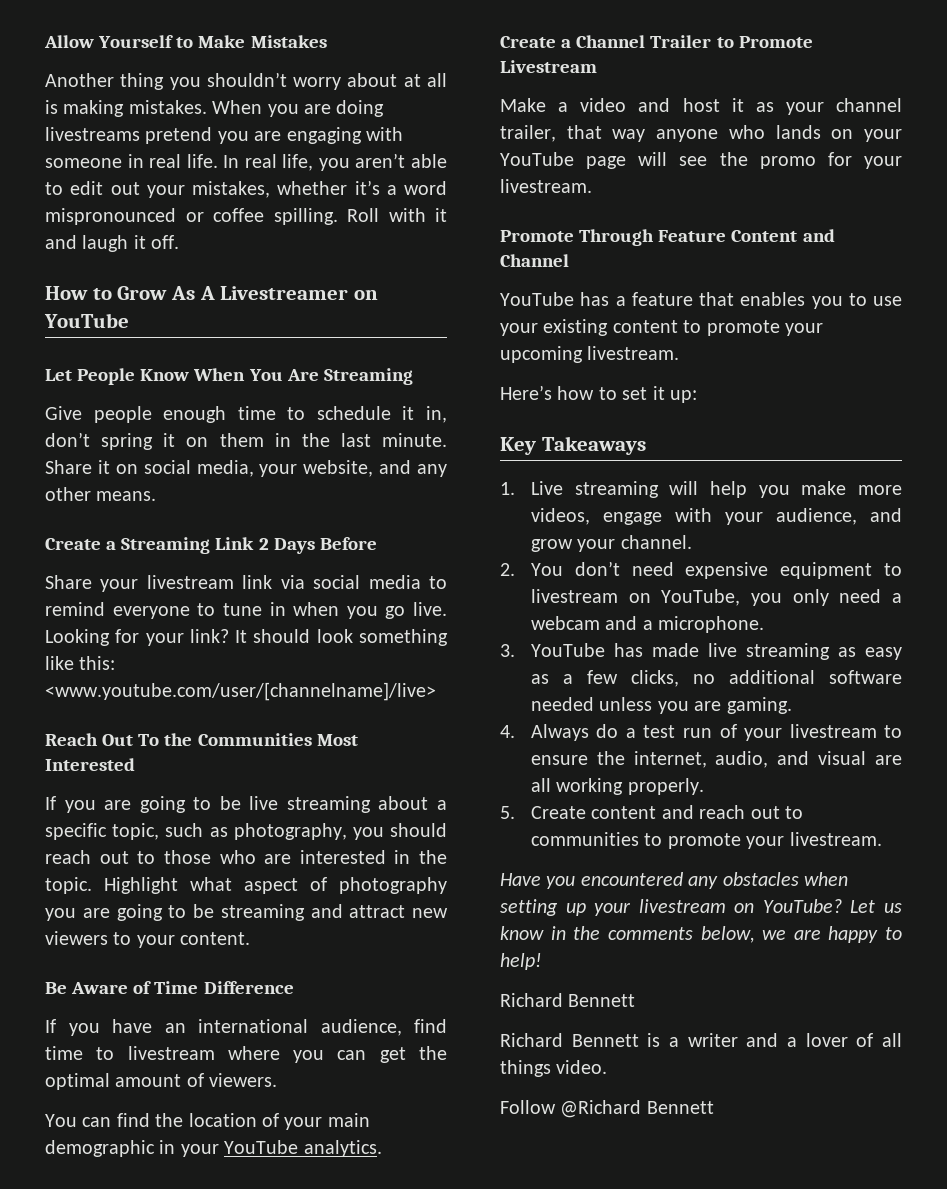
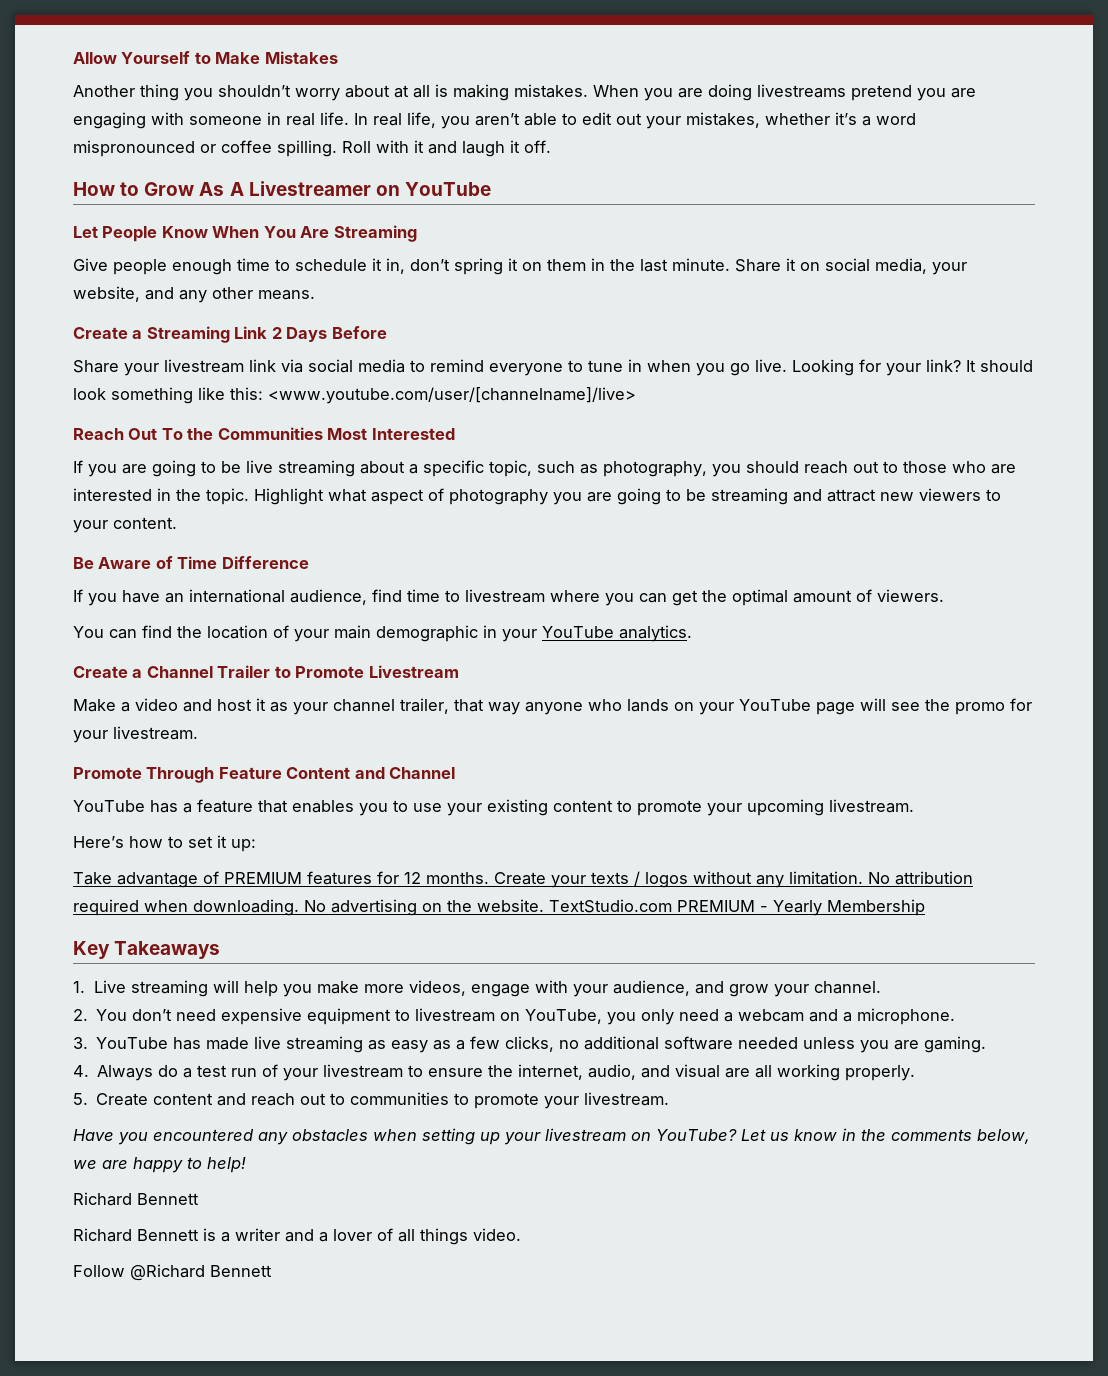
+ Take advantage of PREMIUM features for 12 months. Create your texts / logos without any limitation. No attribution required when downloading. No advertising on the website. TextStudio.com PREMIUM - Yearly Membership

